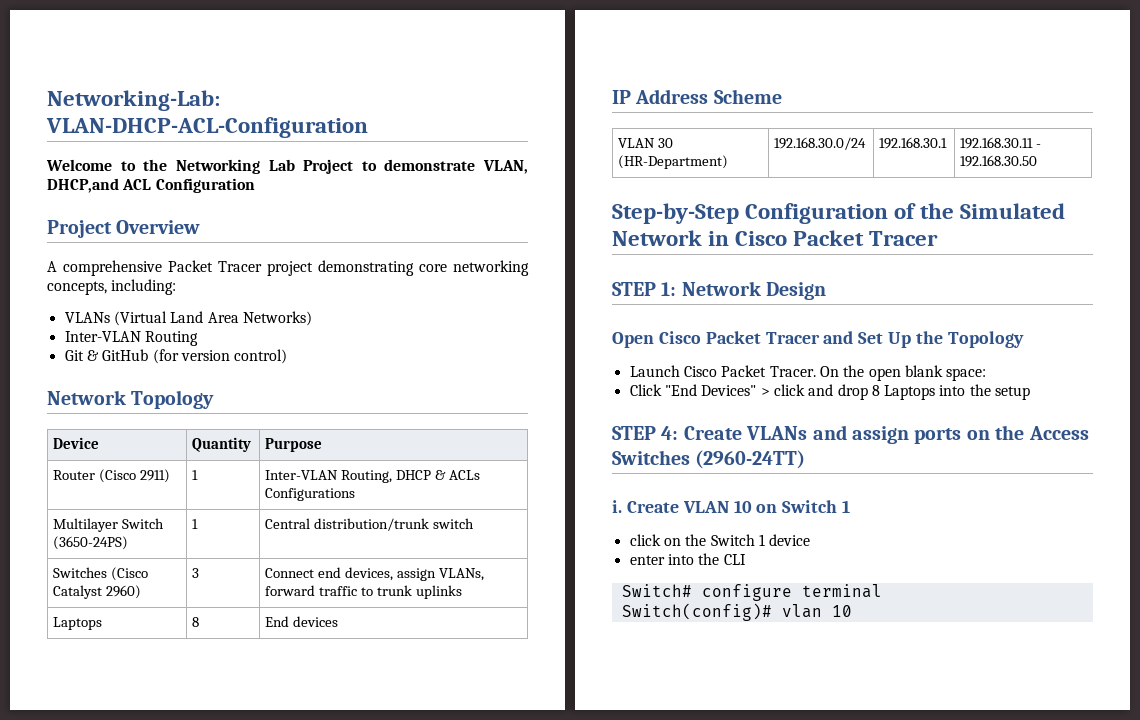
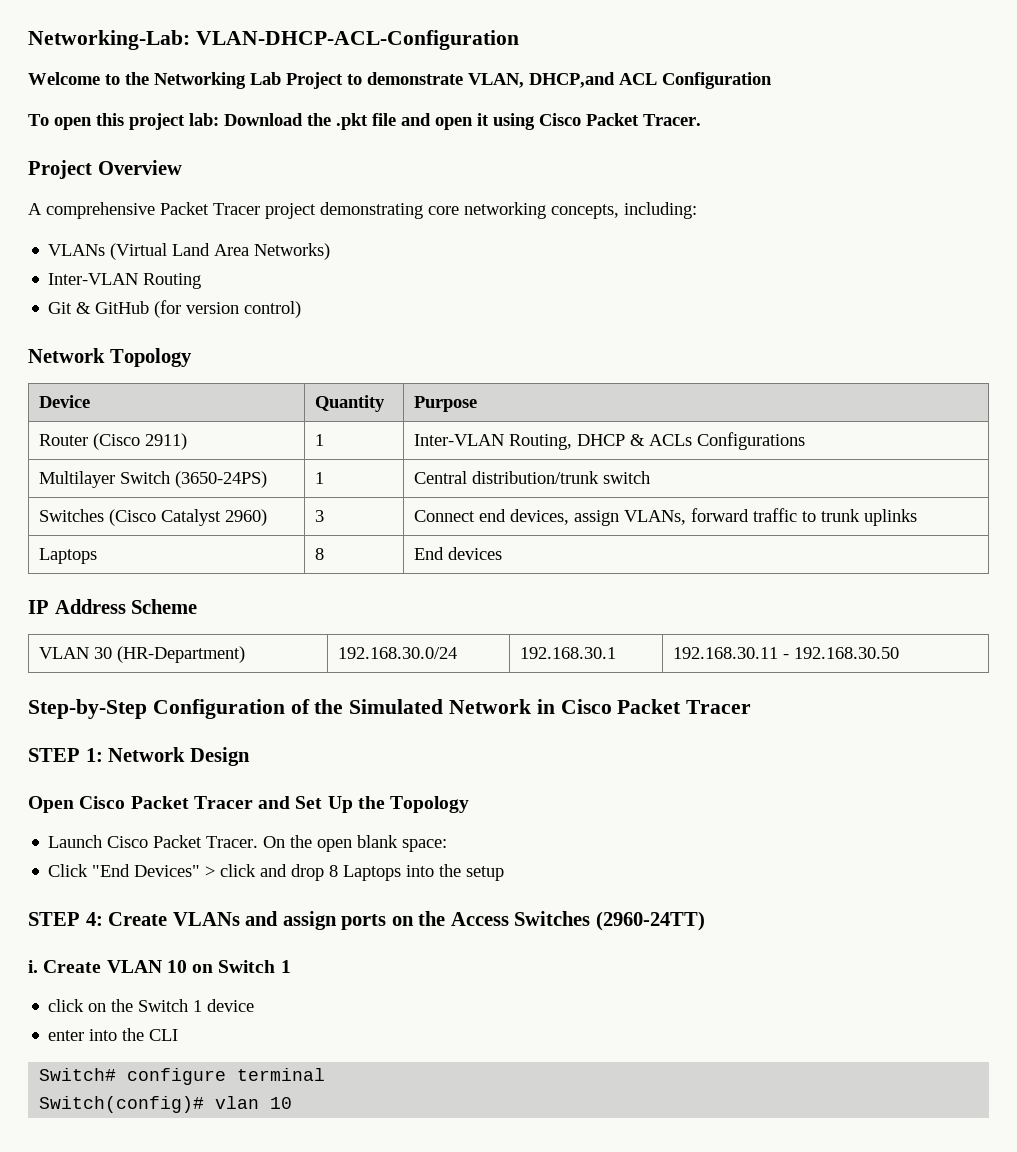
+ To open this project lab: Download the .pkt file and open it using Cisco Packet Tracer.

